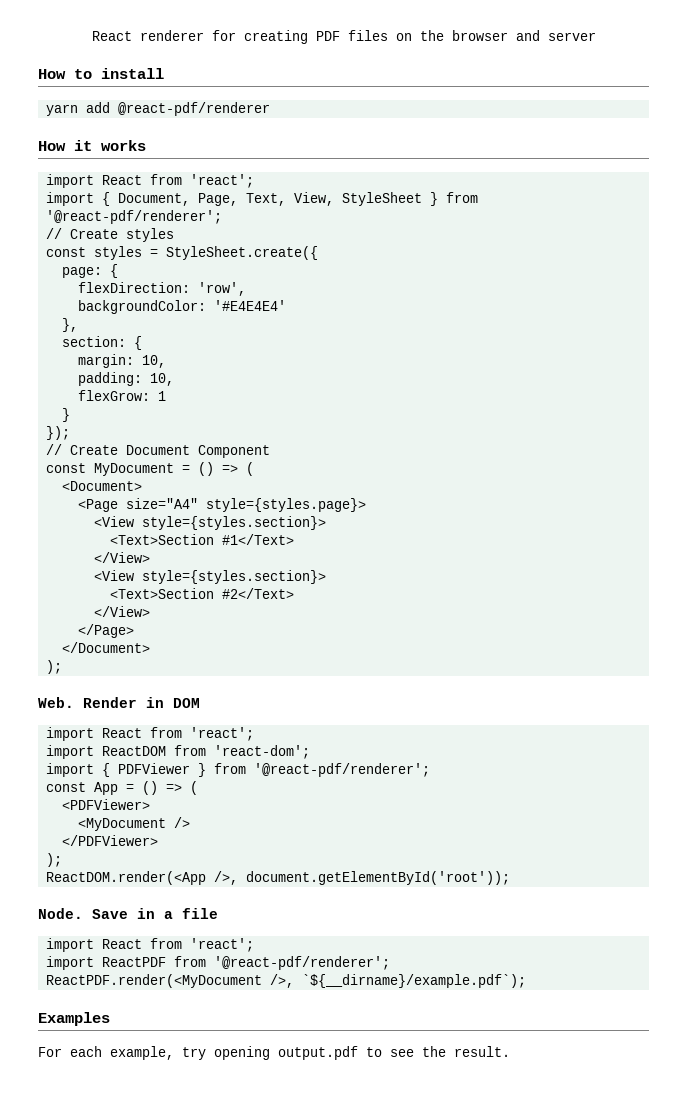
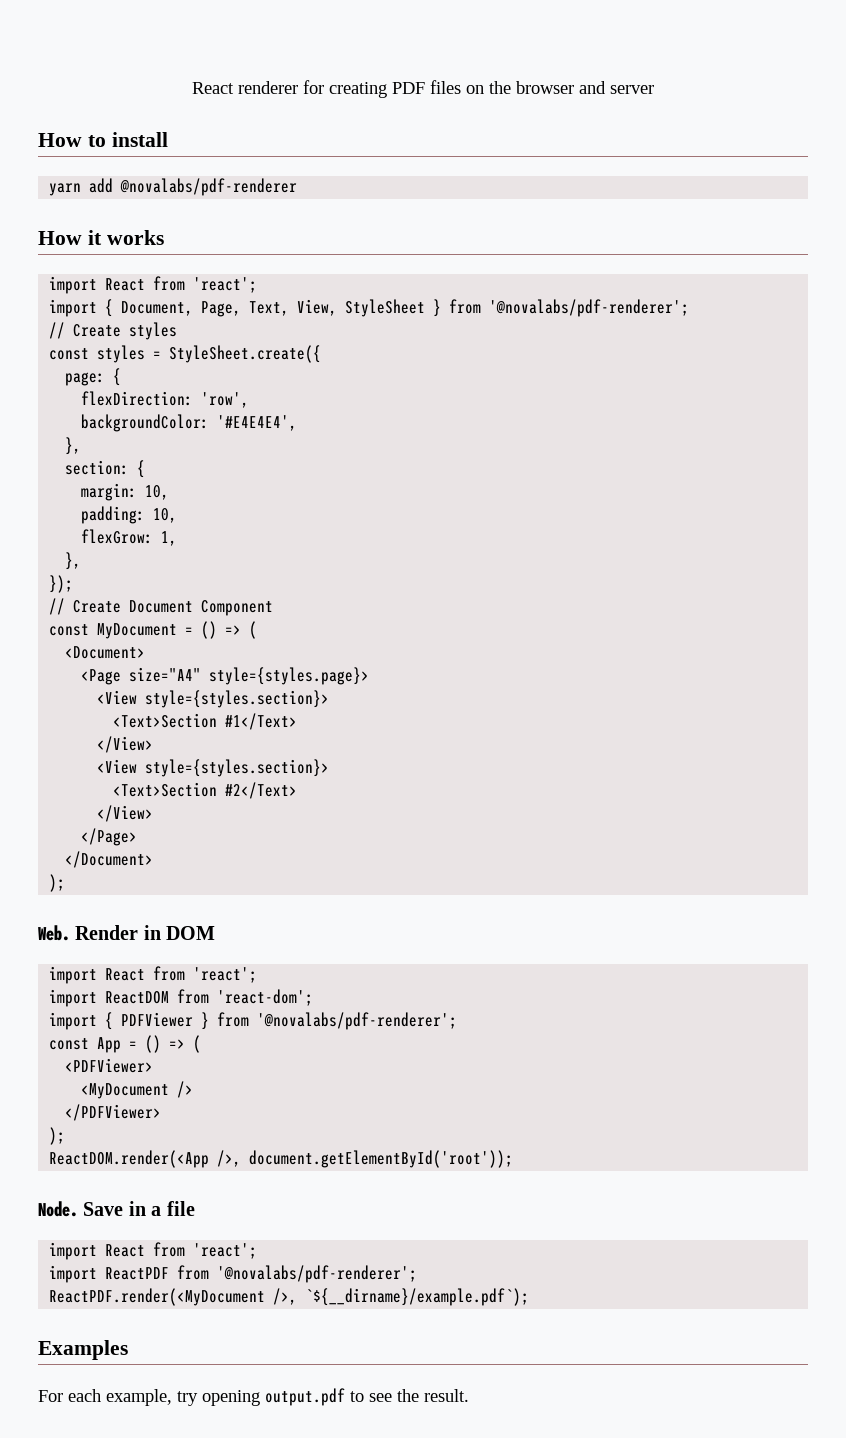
- yarn add @react-pdf/renderer
+ yarn add @novalabs/pdf-renderer
- import { Document, Page, Text, View, StyleSheet } from '@react-pdf/renderer';
+ import { Document, Page, Text, View, StyleSheet } from '@novalabs/pdf-renderer';
- backgroundColor: '#E4E4E4'
+ backgroundColor: '#E4E4E4',
- flexGrow: 1
- }
+ flexGrow: 1,
+ },
- import { PDFViewer } from '@react-pdf/renderer';
+ import { PDFViewer } from '@novalabs/pdf-renderer';
- import ReactPDF from '@react-pdf/renderer';
+ import ReactPDF from '@novalabs/pdf-renderer';

